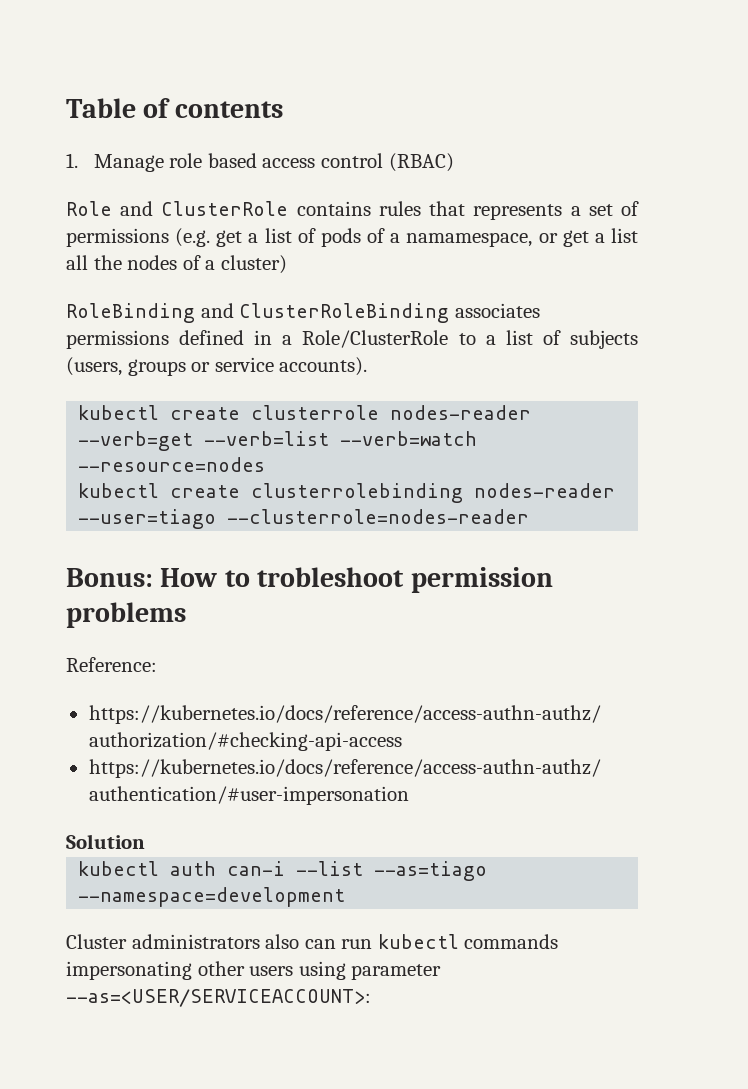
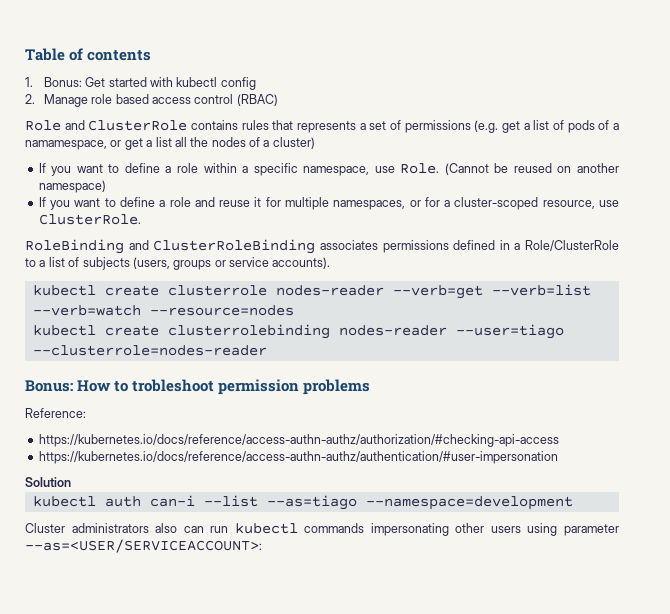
- 1. Manage role based access control (RBAC)
+ 1. Bonus: Get started with kubectl config
+ 2. Manage role based access control (RBAC)
+ If you want to define a role within a specific namespace, use Role. (Cannot be reused on another namespace)
+ If you want to define a role and reuse it for multiple namespaces, or for a cluster-scoped resource, use ClusterRole.

